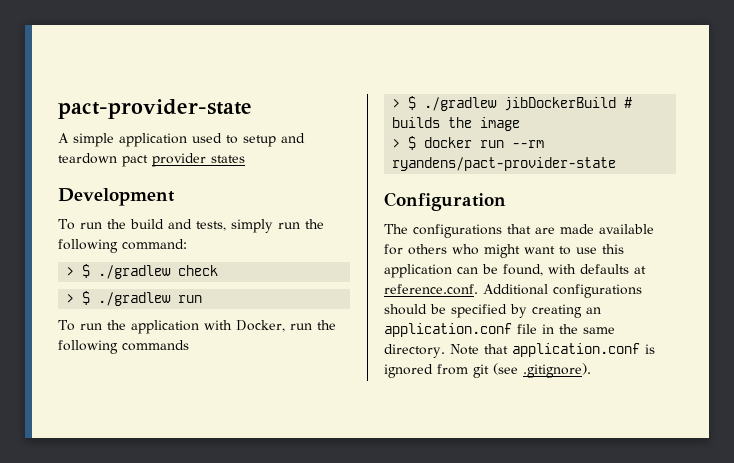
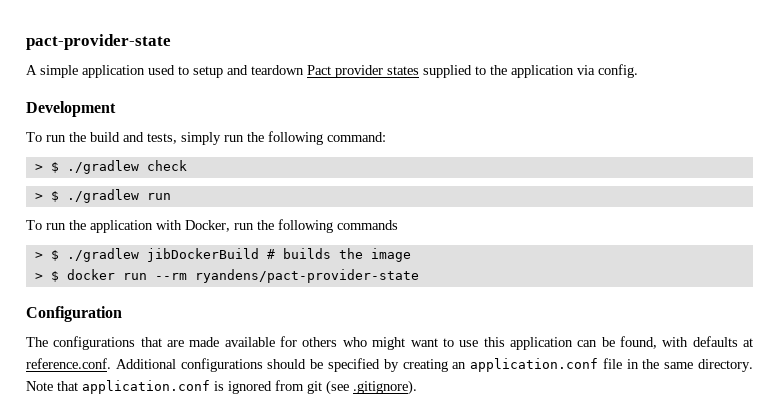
- A simple application used to setup and teardown pact provider states
+ A simple application used to setup and teardown Pact provider states supplied to the application via config.

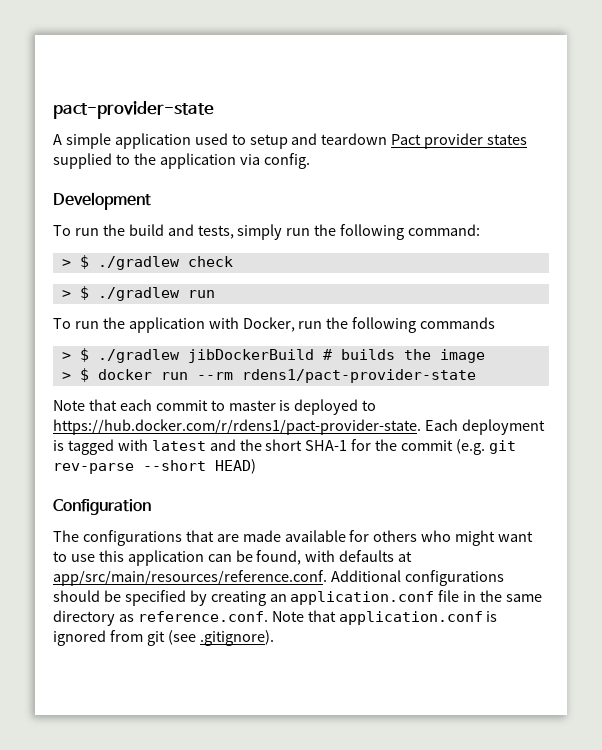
- > $ docker run --rm ryandens/pact-provider-state
+ > $ docker run --rm rdens1/pact-provider-state
+ Note that each commit to master is deployed to https://hub.docker.com/r/rdens1/pact-provider-state. Each deployment is tagged with latest and the short SHA-1 for the commit (e.g. git rev-parse --short HEAD)
- The configurations that are made available for others who might want to use this application can be found, with defaults at reference.conf. Additional configurations should be specified by creating an application.conf file in the same directory. Note that application.conf is ignored from git (see .gitignore).
+ The configurations that are made available for others who might want to use this application can be found, with defaults at app/src/main/resources/reference.conf. Additional configurations should be specified by creating an application.conf file in the same directory as reference.conf. Note that application.conf is ignored from git (see .gitignore).

